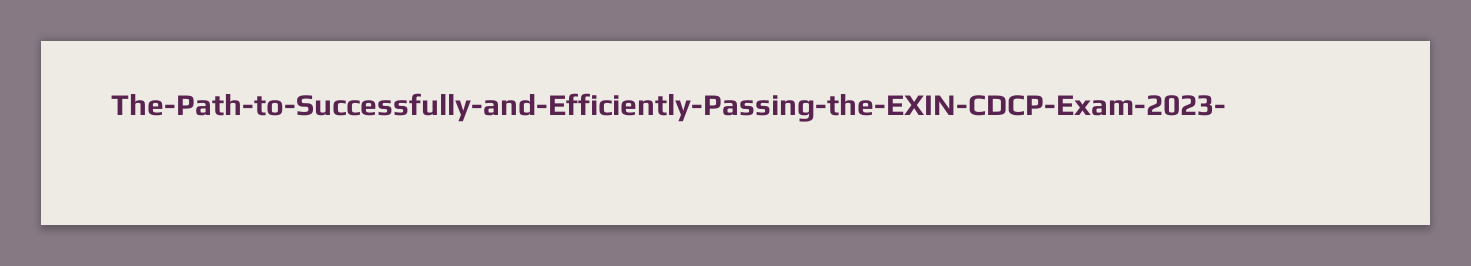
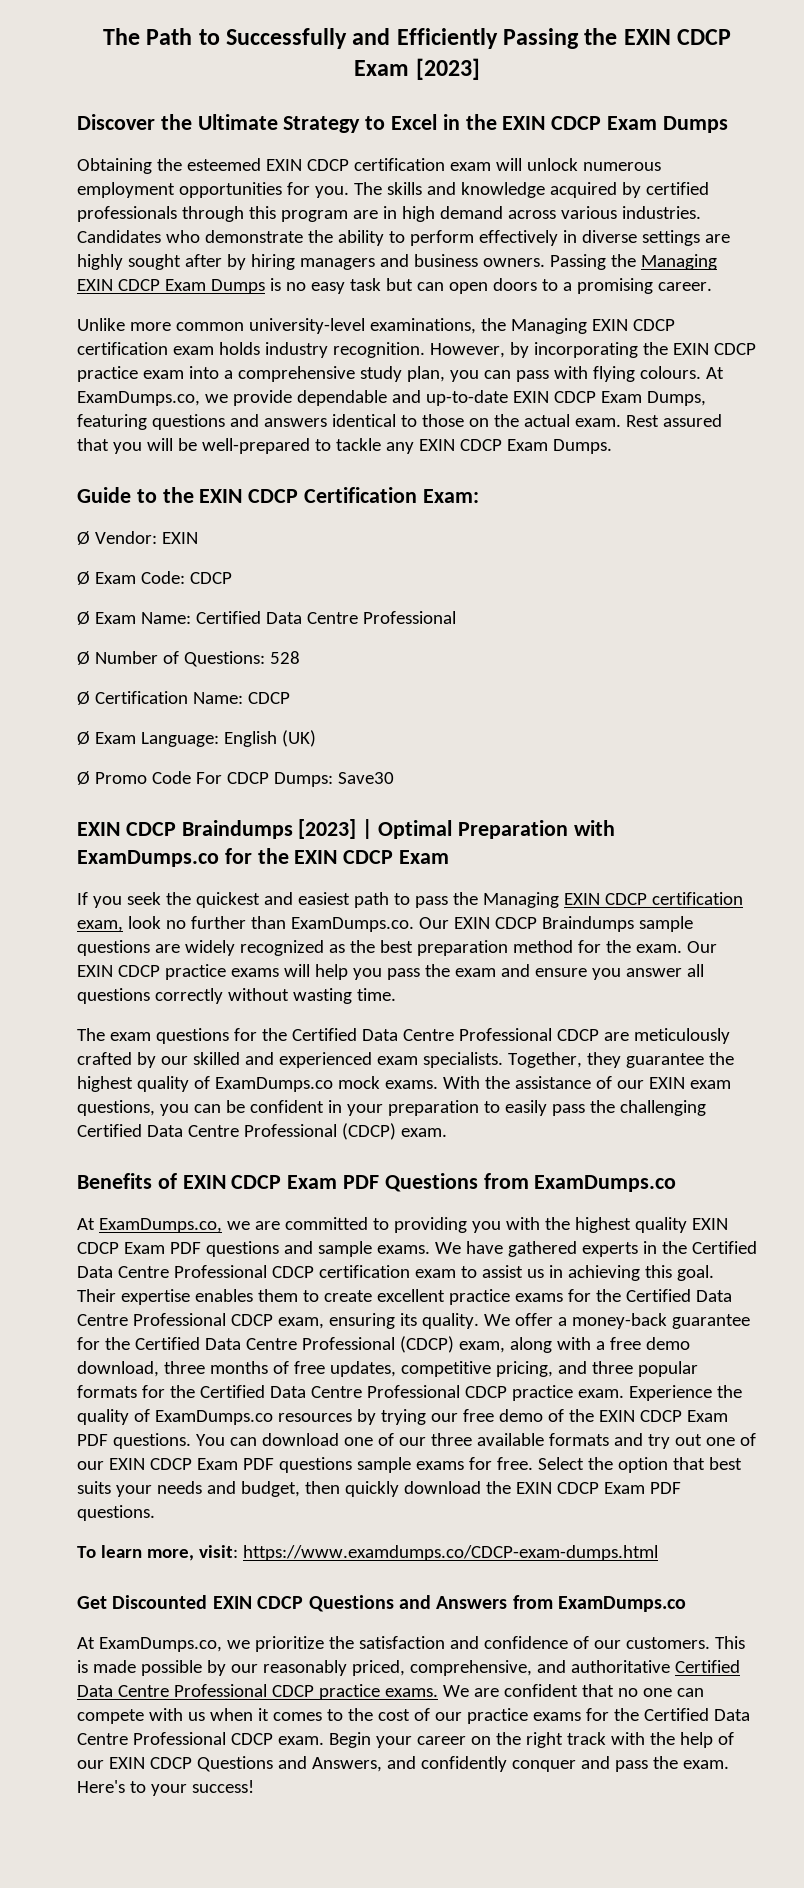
- The-Path-to-Successfully-and-Efficiently-Passing-the-EXIN-CDCP-Exam-2023-
+ The Path to Successfully and Efficiently Passing the EXIN CDCP Exam [2023]
+ Discover the Ultimate Strategy to Excel in the EXIN CDCP Exam Dumps
+ Obtaining the esteemed EXIN CDCP certification exam will unlock numerous employment opportunities for you. The skills and knowledge acquired by certified professionals through this program are in high demand across various industries. Candidates who demonstrate the ability to perform effectively in diverse settings are highly sought after by hiring managers and business owners. Passing the Managing EXIN CDCP Exam Dumps is no easy task but can open doors to a promising career.
+ Unlike more common university-level examinations, the Managing EXIN CDCP certification exam holds industry recognition. However, by incorporating the EXIN CDCP practice exam into a comprehensive study plan, you can pass with flying colours. At ExamDumps.co, we provide dependable and up-to-date EXIN CDCP Exam Dumps, featuring questions and answers identical to those on the actual exam. Rest assured that you will be well-prepared to tackle any EXIN CDCP Exam Dumps.
+ Guide to the EXIN CDCP Certification Exam:
+ Ø Vendor: EXIN
+ Ø Exam Code: CDCP
+ Ø Exam Name: Certified Data Centre Professional
+ Ø Number of Questions: 528
+ Ø Certification Name: CDCP
+ Ø Exam Language: English (UK)
+ Ø Promo Code For CDCP Dumps: Save30
+ EXIN CDCP Braindumps [2023] | Optimal Preparation with ExamDumps.co for the EXIN CDCP Exam
+ If you seek the quickest and easiest path to pass the Managing EXIN CDCP certification exam, look no further than ExamDumps.co. Our EXIN CDCP Braindumps sample questions are widely recognized as the best preparation method for the exam. Our EXIN CDCP practice exams will help you pass the exam and ensure you answer all questions correctly without wasting time.
+ The exam questions for the Certified Data Centre Professional CDCP are meticulously crafted by our skilled and experienced exam specialists. Together, they guarantee the highest quality of ExamDumps.co mock exams. With the assistance of our EXIN exam questions, you can be confident in your preparation to easily pass the challenging Certified Data Centre Professional (CDCP) exam.
+ Benefits of EXIN CDCP Exam PDF Questions from ExamDumps.co
+ At ExamDumps.co, we are committed to providing you with the highest quality EXIN CDCP Exam PDF questions and sample exams. We have gathered experts in the Certified Data Centre Professional CDCP certification exam to assist us in achieving this goal. Their expertise enables them to create excellent practice exams for the Certified Data Centre Professional CDCP exam, ensuring its quality. We offer a money-back guarantee for the Certified Data Centre Professional (CDCP) exam, along with a free demo download, three months of free updates, competitive pricing, and three popular formats for the Certified Data Centre Professional CDCP practice exam. Experience the quality of ExamDumps.co resources by trying our free demo of the EXIN CDCP Exam PDF questions. You can download one of our three available formats and try out one of our EXIN CDCP Exam PDF questions sample exams for free. Select the option that best suits your needs and budget, then quickly download the EXIN CDCP Exam PDF questions.
+ To learn more, visit: https://www.examdumps.co/CDCP-exam-dumps.html
+ Get Discounted EXIN CDCP Questions and Answers from ExamDumps.co
+ At ExamDumps.co, we prioritize the satisfaction and confidence of our customers. This is made possible by our reasonably priced, comprehensive, and authoritative Certified Data Centre Professional CDCP practice exams. We are confident that no one can compete with us when it comes to the cost of our practice exams for the Certified Data Centre Professional CDCP exam. Begin your career on the right track with the help of our EXIN CDCP Questions and Answers, and confidently conquer and pass the exam. Here's to your success!

